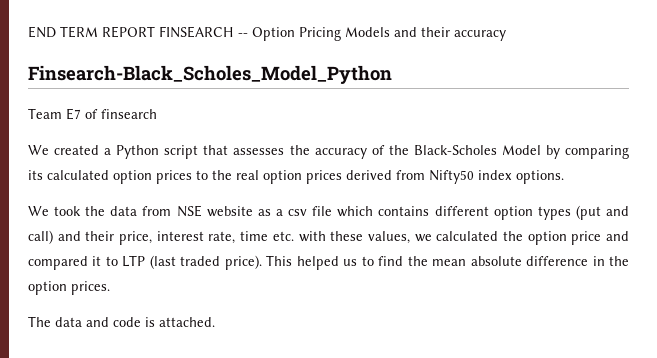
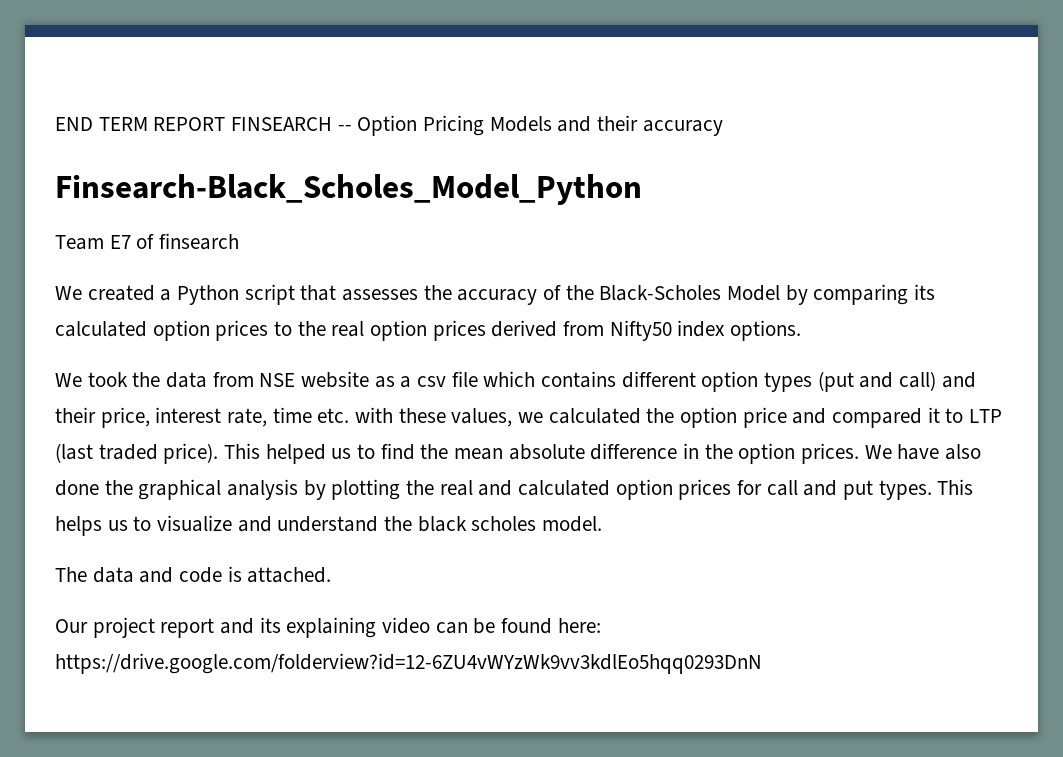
+ We have also done the graphical analysis by plotting the real and calculated option prices for call and put types. This helps us to visualize and understand the black scholes model.
+ Our project report and its explaining video can be found here: https://drive.google.com/folderview?id=12-6ZU4vWYzWk9vv3kdlEo5hqq0293DnN

